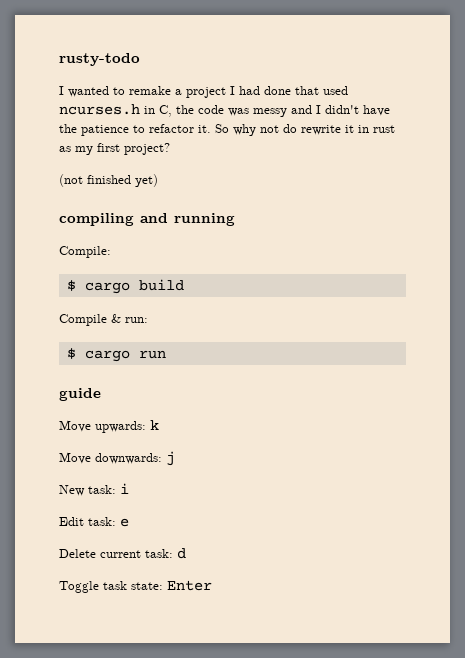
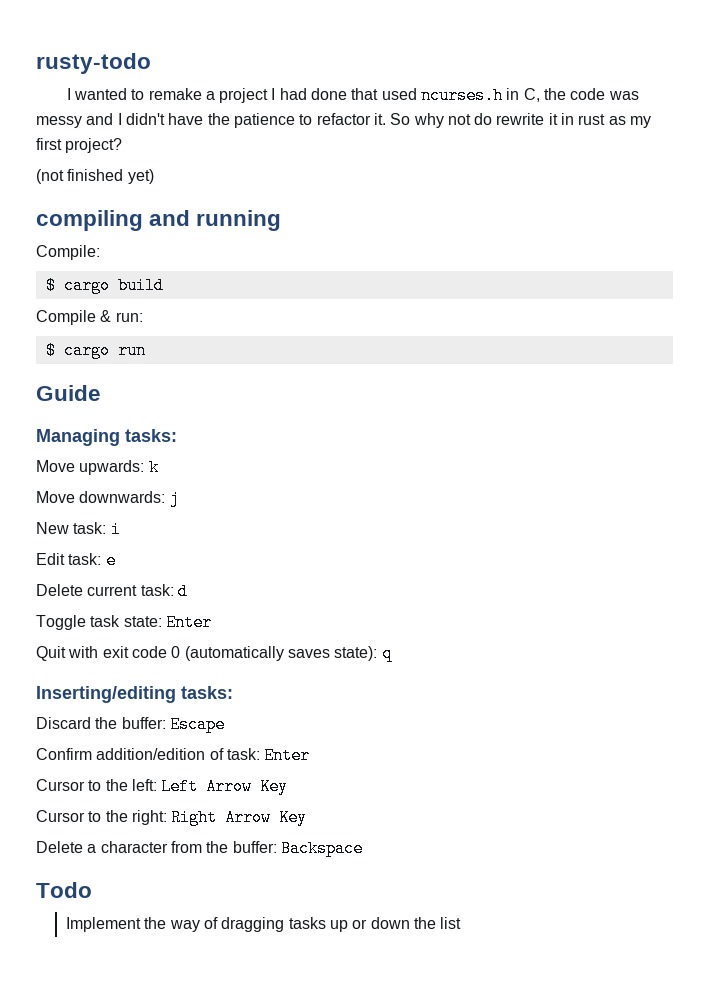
- guide
+ Guide
+ Managing tasks:
+ Quit with exit code 0 (automatically saves state): q
+ Inserting/editing tasks:
+ Discard the buffer: Escape
+ Confirm addition/edition of task: Enter
+ Cursor to the left: Left Arrow Key
+ Cursor to the right: Right Arrow Key
+ Delete a character from the buffer: Backspace
+ Todo
+ Implement the way of dragging tasks up or down the list

